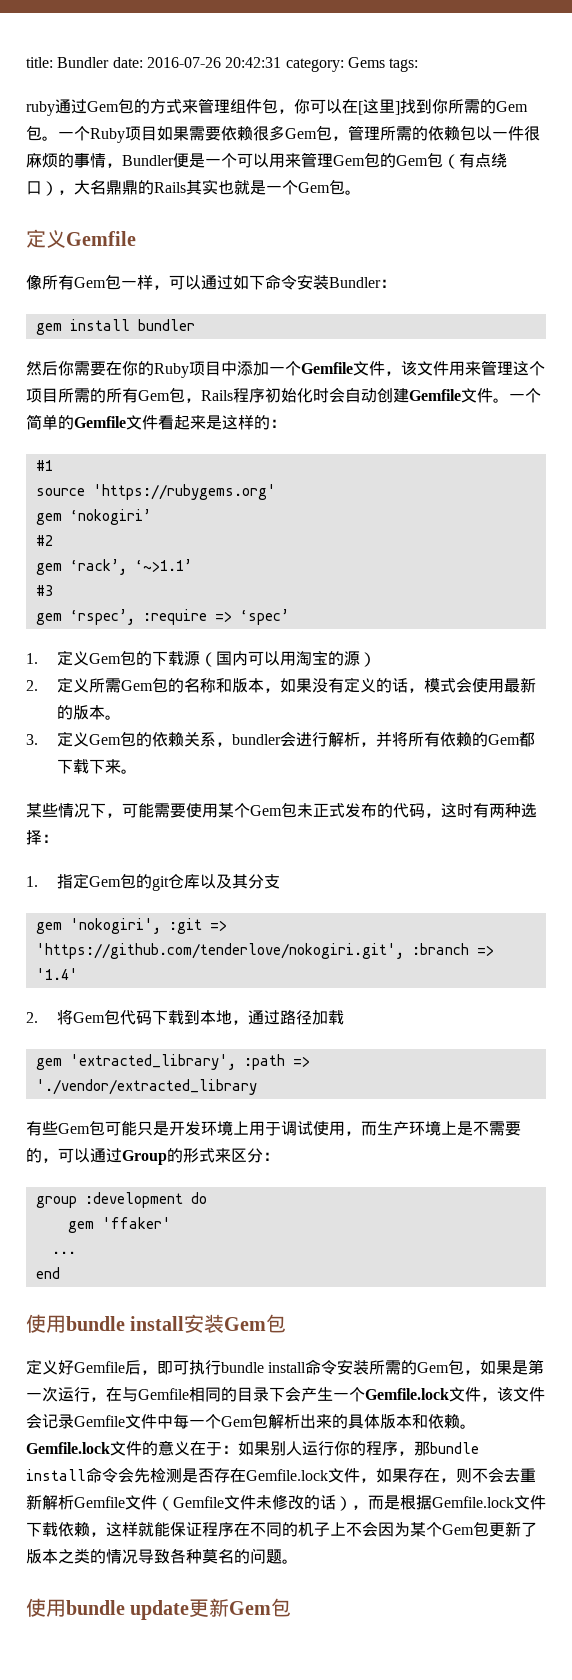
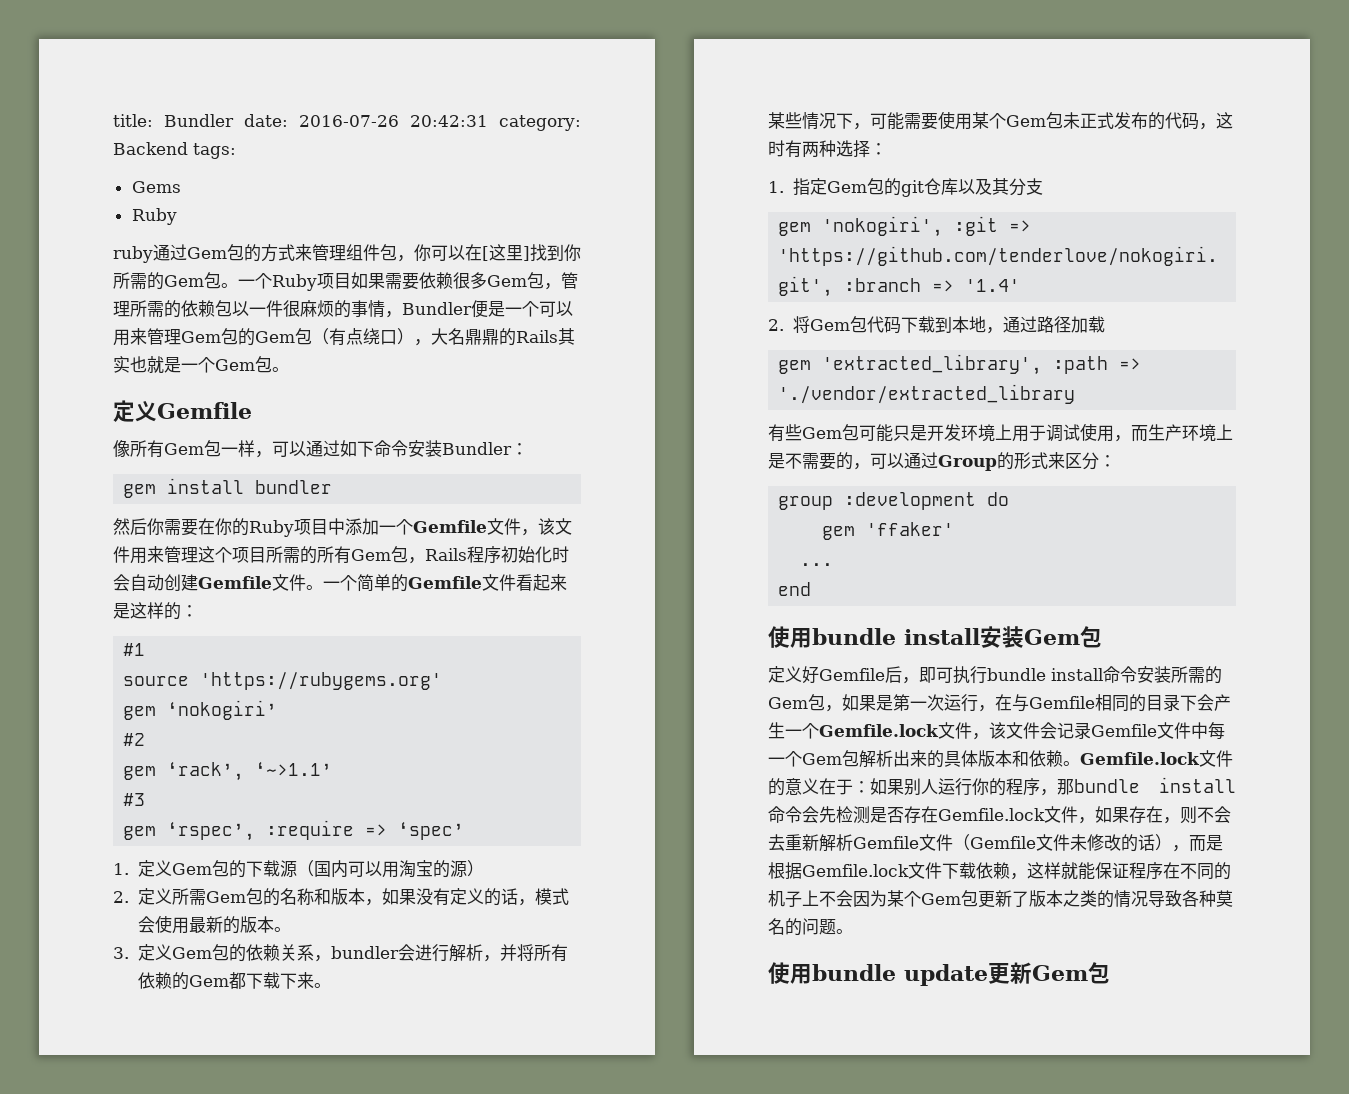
- title: Bundler date: 2016-07-26 20:42:31 category: Gems tags:
+ title: Bundler date: 2016-07-26 20:42:31 category: Backend tags:
+ Gems
+ Ruby

